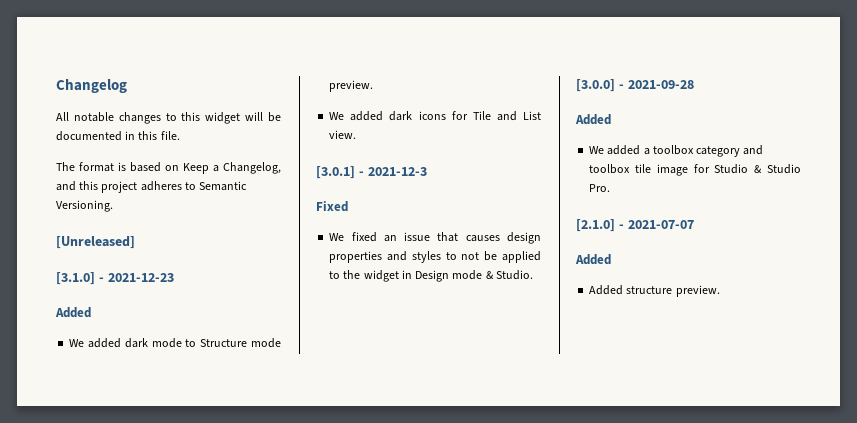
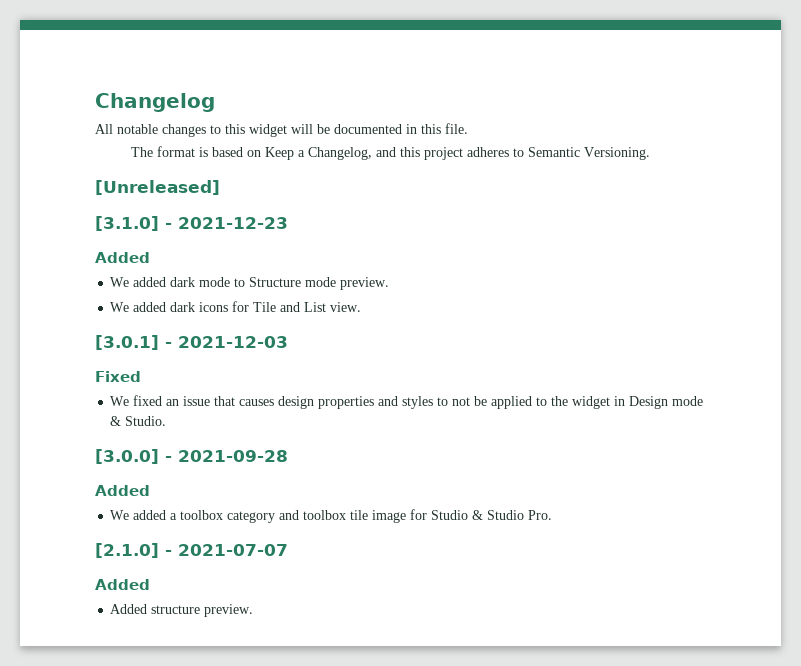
- [3.0.1] - 2021-12-3
+ [3.0.1] - 2021-12-03

